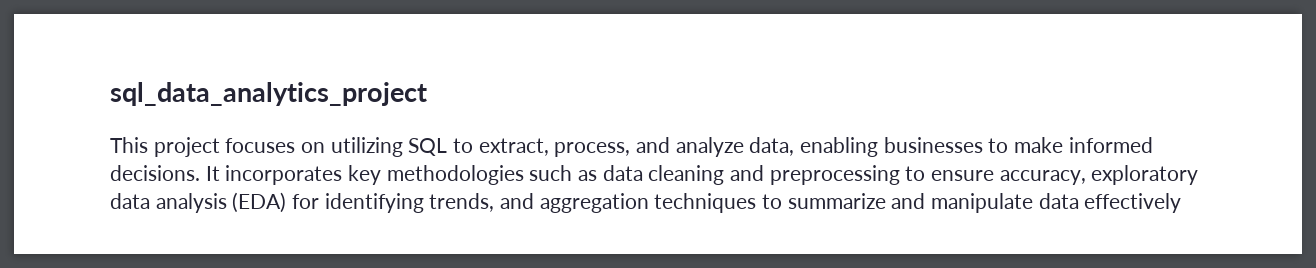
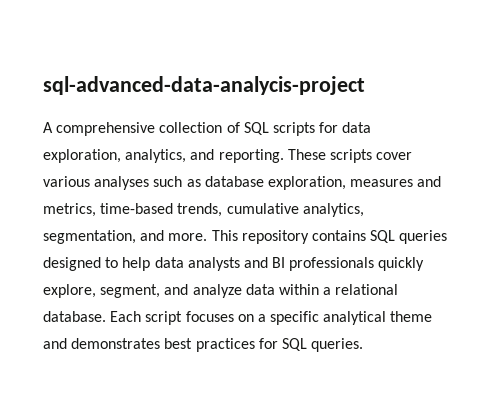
- sql_data_analytics_project
- This project focuses on utilizing SQL to extract, process, and analyze data, enabling businesses to make informed decisions. It incorporates key methodologies such as data cleaning and preprocessing to ensure accuracy, exploratory data analysis (EDA) for identifying trends, and aggregation techniques to summarize and manipulate data effectively
+ sql-advanced-data-analycis-project
+ A comprehensive collection of SQL scripts for data exploration, analytics, and reporting. These scripts cover various analyses such as database exploration, measures and metrics, time-based trends, cumulative analytics, segmentation, and more. This repository contains SQL queries designed to help data analysts and BI professionals quickly explore, segment, and analyze data within a relational database. Each script focuses on a specific analytical theme and demonstrates best practices for SQL queries.

